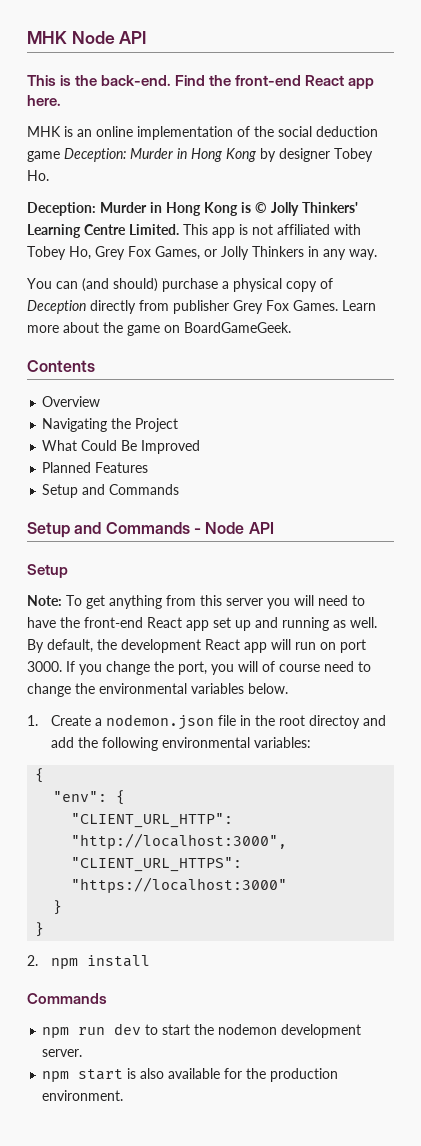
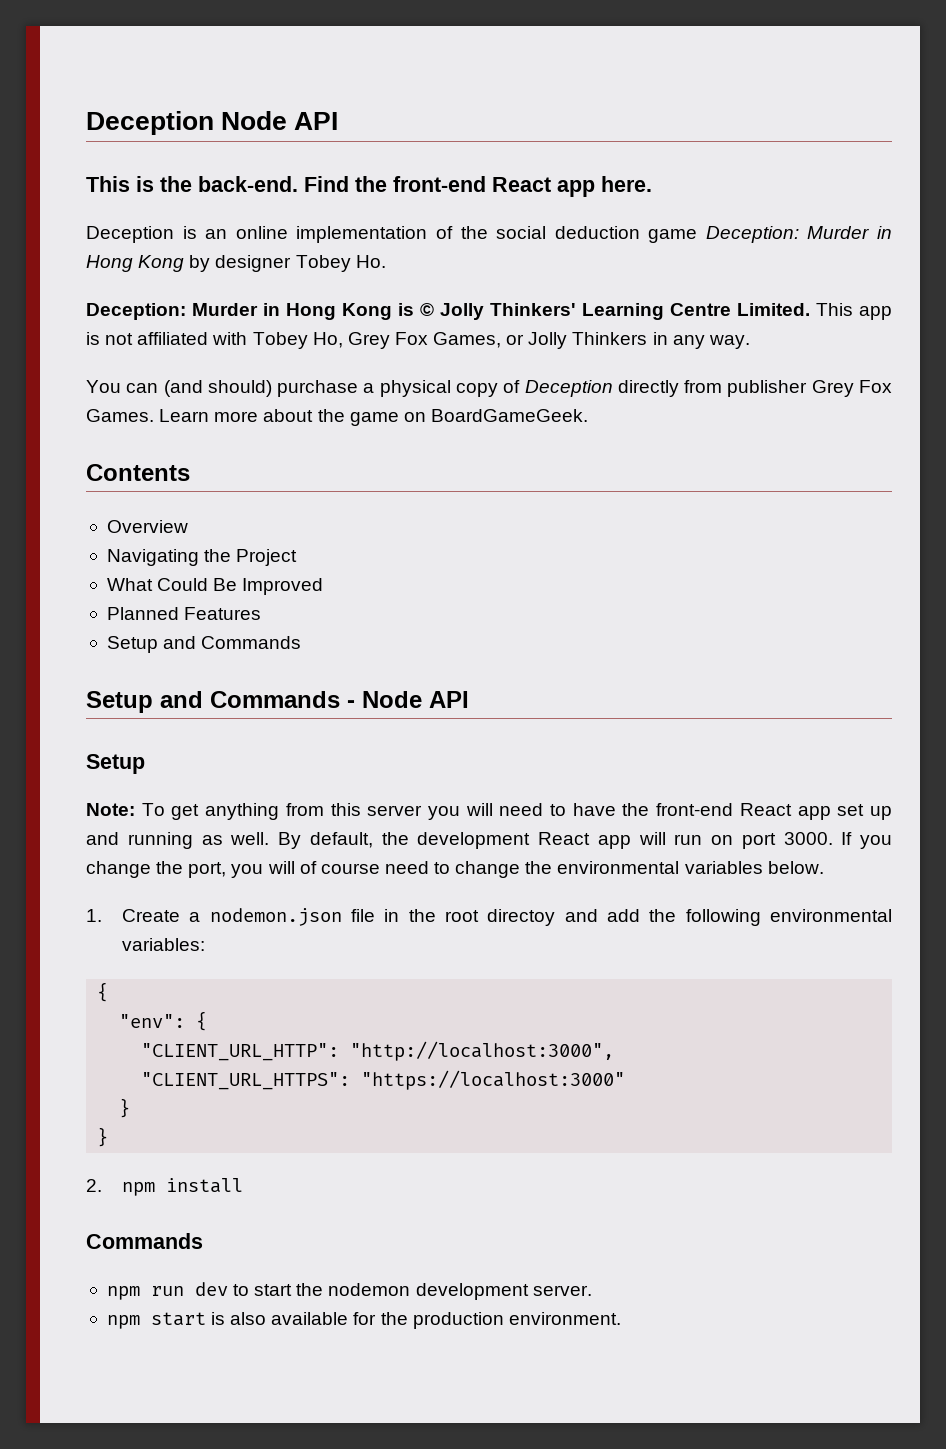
- MHK Node API
+ Deception Node API
- MHK is an online implementation of the social deduction game Deception: Murder in Hong Kong by designer Tobey Ho.
+ Deception is an online implementation of the social deduction game Deception: Murder in Hong Kong by designer Tobey Ho.

